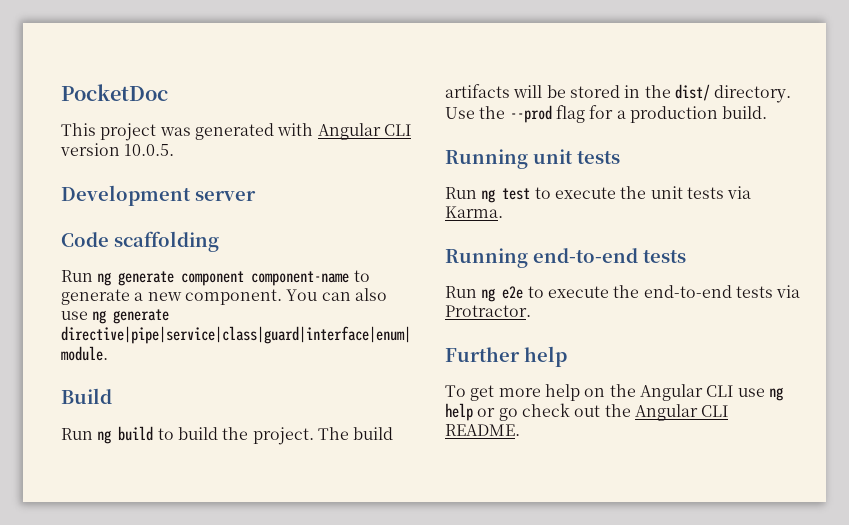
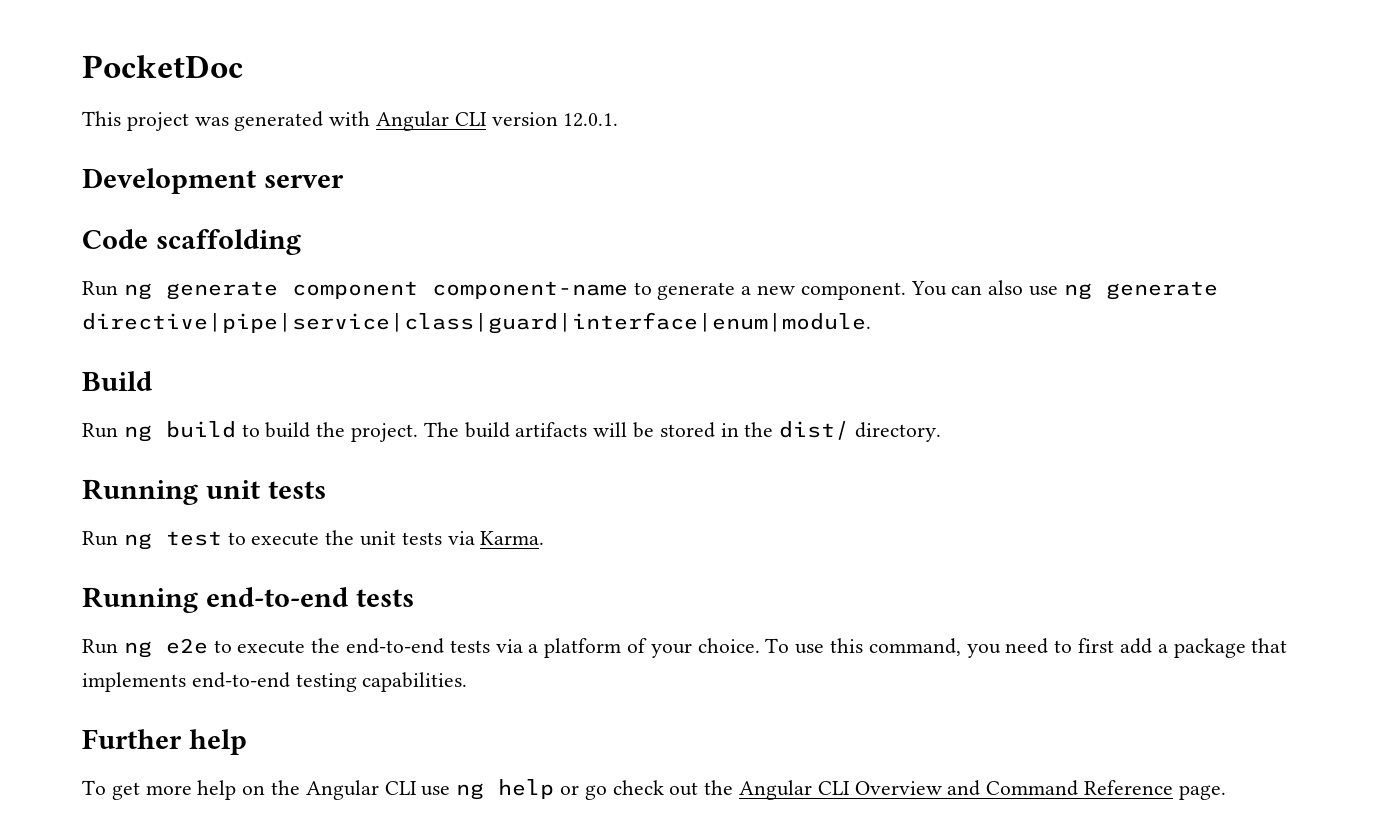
- This project was generated with Angular CLI version 10.0.5.
+ This project was generated with Angular CLI version 12.0.1.
- Use the --prod flag for a production build.
- Run ng e2e to execute the end-to-end tests via Protractor.
+ Run ng e2e to execute the end-to-end tests via a platform of your choice. To use this command, you need to first add a package that implements end-to-end testing capabilities.
- To get more help on the Angular CLI use ng help or go check out the Angular CLI README.
+ To get more help on the Angular CLI use ng help or go check out the Angular CLI Overview and Command Reference page.

